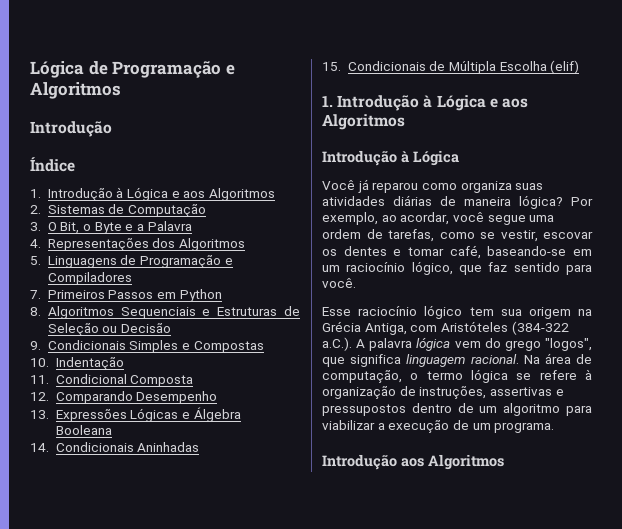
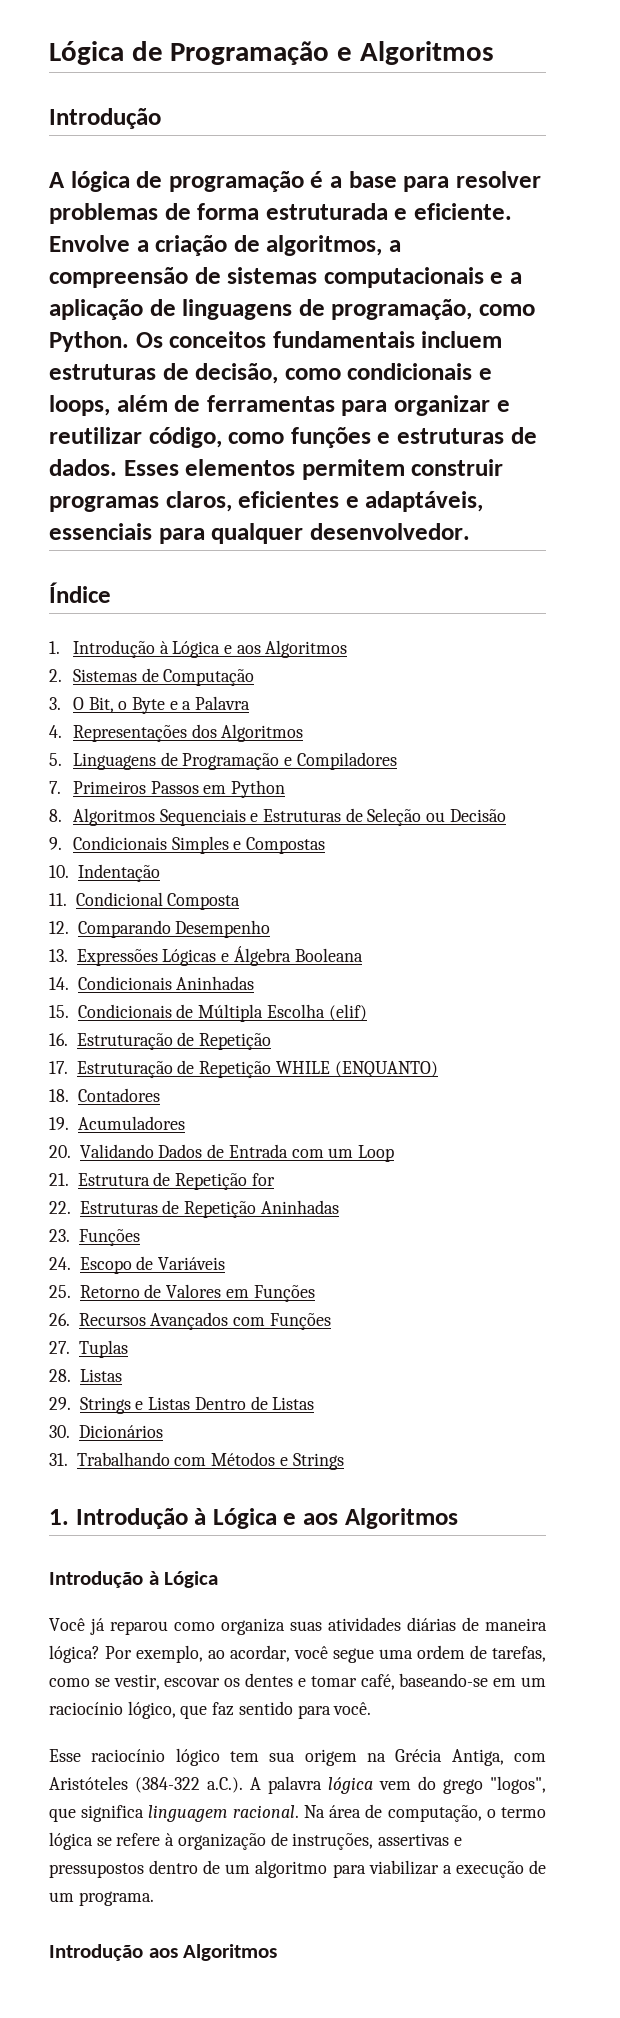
+ A lógica de programação é a base para resolver problemas de forma estruturada e eficiente. Envolve a criação de algoritmos, a compreensão de sistemas computacionais e a aplicação de linguagens de programação, como Python. Os conceitos fundamentais incluem estruturas de decisão, como condicionais e loops, além de ferramentas para organizar e reutilizar código, como funções e estruturas de dados. Esses elementos permitem construir programas claros, eficientes e adaptáveis, essenciais para qualquer desenvolvedor.
+ 16. Estruturação de Repetição
+ 17. Estruturação de Repetição WHILE (ENQUANTO)
+ 18. Contadores
+ 19. Acumuladores
+ 20. Validando Dados de Entrada com um Loop
+ 21. Estrutura de Repetição for
+ 22. Estruturas de Repetição Aninhadas
+ 23. Funções
+ 24. Escopo de Variáveis
+ 25. Retorno de Valores em Funções
+ 26. Recursos Avançados com Funções
+ 27. Tuplas
+ 28. Listas
+ 29. Strings e Listas Dentro de Listas
+ 30. Dicionários
+ 31. Trabalhando com Métodos e Strings

